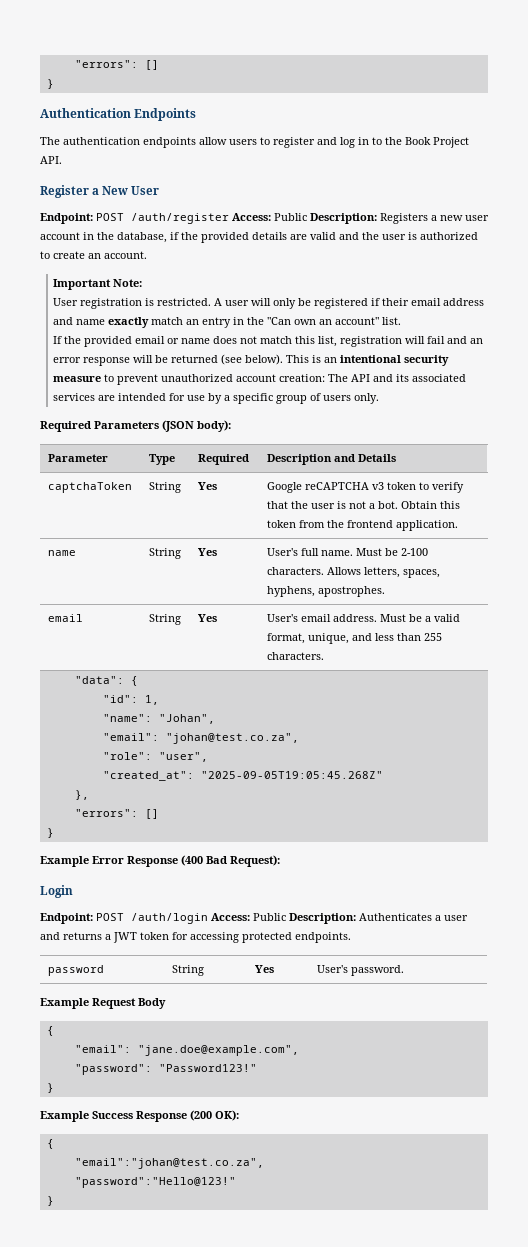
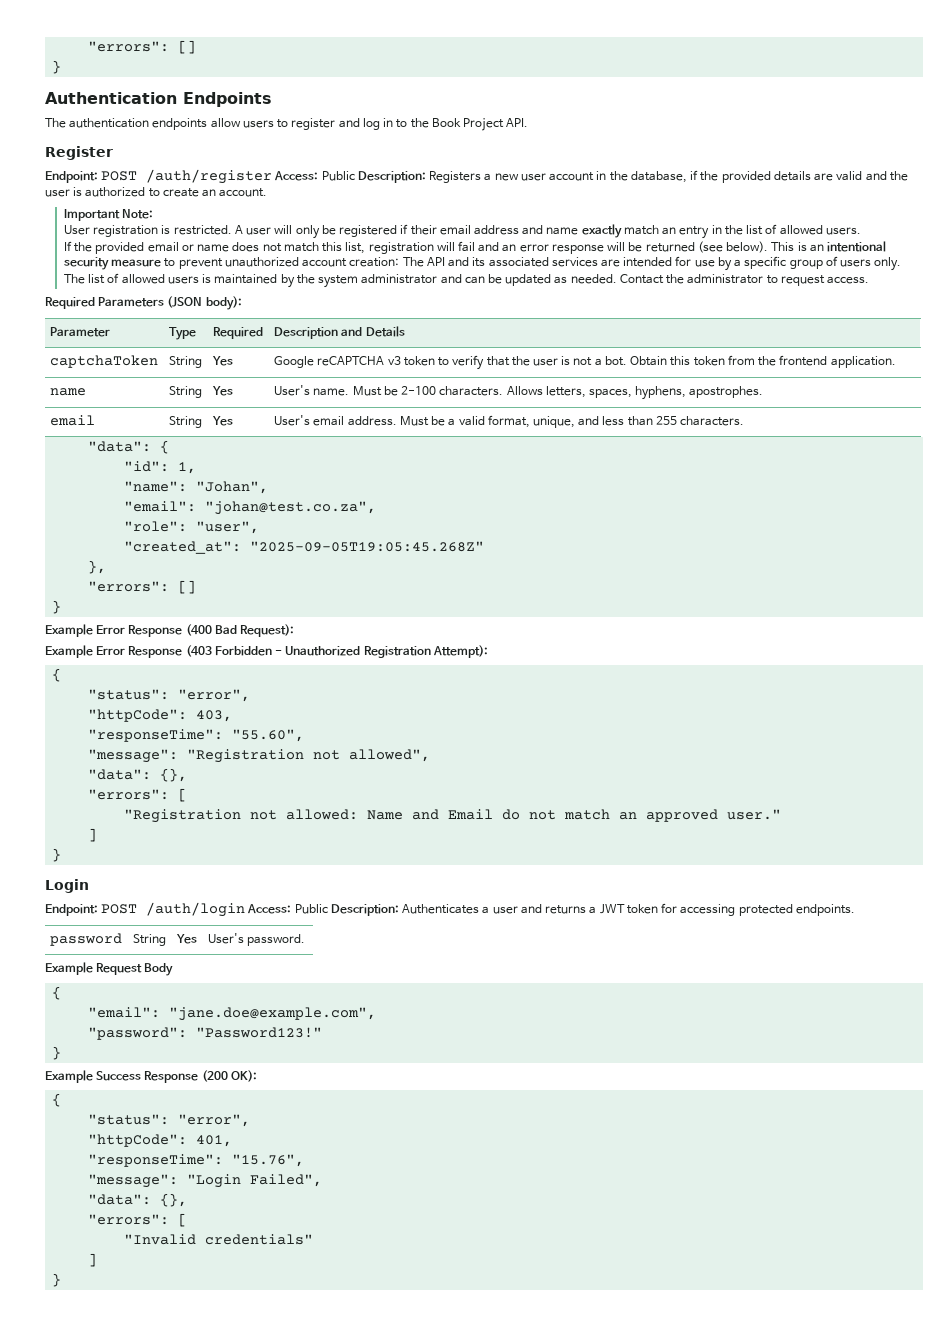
- Register a New User
+ Register
- A user will only be registered if their email address and name exactly match an entry in the "Can own an account" list.
+ A user will only be registered if their email address and name exactly match an entry in the list of allowed users.
+ The list of allowed users is maintained by the system administrator and can be updated as needed. Contact the administrator to request access.
- name | String | Yes | User's full name. Must be 2-100 characters. Allows letters, spaces, hyphens, apostrophes.
+ name | String | Yes | User's name. Must be 2-100 characters. Allows letters, spaces, hyphens, apostrophes.
+ Example Error Response (403 Forbidden - Unauthorized Registration Attempt):
+ {
+ "status": "error",
+ "httpCode": 403,
+ "responseTime": "55.60",
+ "message": "Registration not allowed",
+ "data": {},
+ "errors": [
+ "Registration not allowed: Name and Email do not match an approved user."
+ ]
+ }
  Example Success Response (200 OK):
  {
- "email":"johan@test.co.za",
- "password":"Hello@123!"
+ "status": "error",
+ "httpCode": 401,
+ "responseTime": "15.76",
+ "message": "Login Failed",
+ "data": {},
+ "errors": [
+ "Invalid credentials"
+ ]

